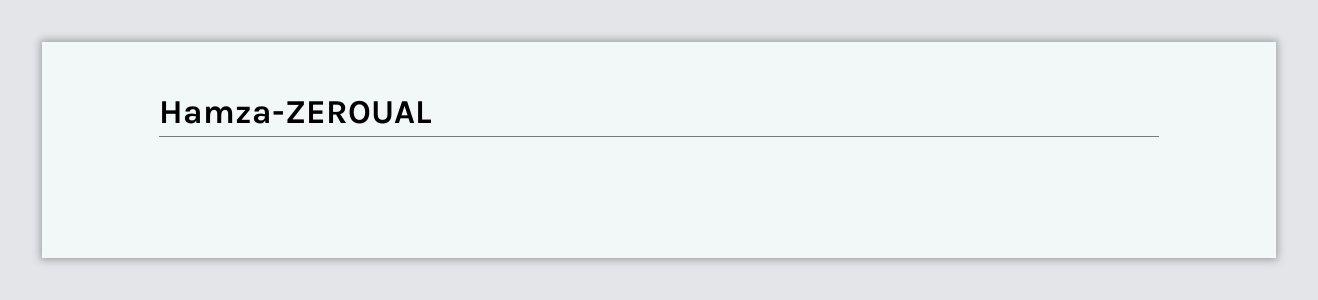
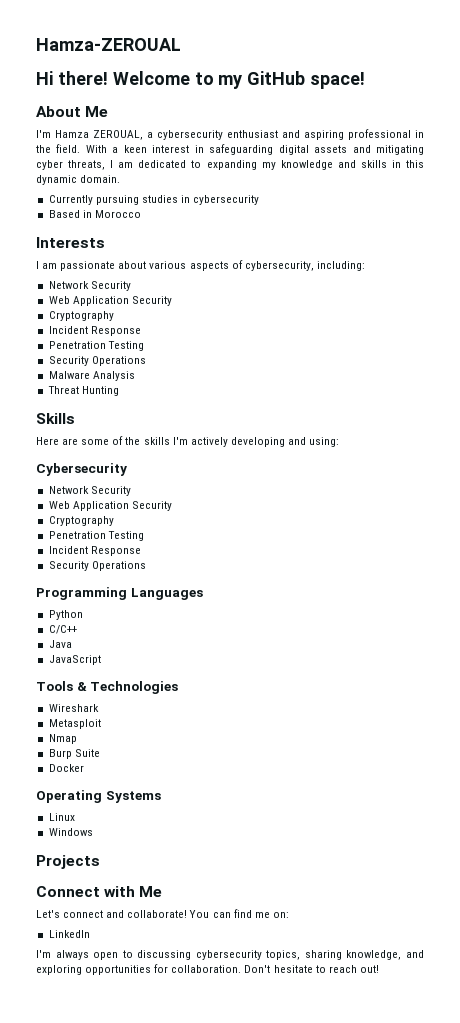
+ Hi there! Welcome to my GitHub space!
+ About Me
+ I'm Hamza ZEROUAL, a cybersecurity enthusiast and aspiring professional in the field. With a keen interest in safeguarding digital assets and mitigating cyber threats, I am dedicated to expanding my knowledge and skills in this dynamic domain.
+ Currently pursuing studies in cybersecurity
+ Based in Morocco
+ Interests
+ I am passionate about various aspects of cybersecurity, including:
+ Network Security
+ Web Application Security
+ Cryptography
+ Incident Response
+ Penetration Testing
+ Security Operations
+ Malware Analysis
+ Threat Hunting
+ Skills
+ Here are some of the skills I'm actively developing and using:
+ Cybersecurity
+ Network Security
+ Web Application Security
+ Cryptography
+ Penetration Testing
+ Incident Response
+ Security Operations
+ Programming Languages
+ Python
+ C/C++
+ Java
+ JavaScript
+ Tools & Technologies
+ Wireshark
+ Metasploit
+ Nmap
+ Burp Suite
+ Docker
+ Operating Systems
+ Linux
+ Windows
+ Projects
+ Connect with Me
+ Let's connect and collaborate! You can find me on:
+ LinkedIn
+ I'm always open to discussing cybersecurity topics, sharing knowledge, and exploring opportunities for collaboration. Don't hesitate to reach out!

